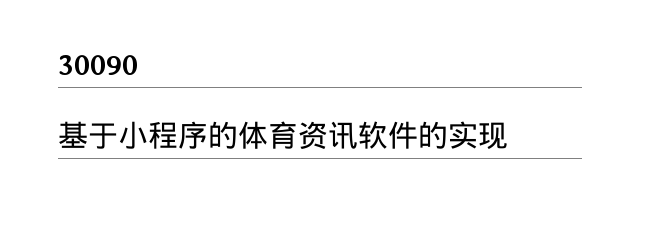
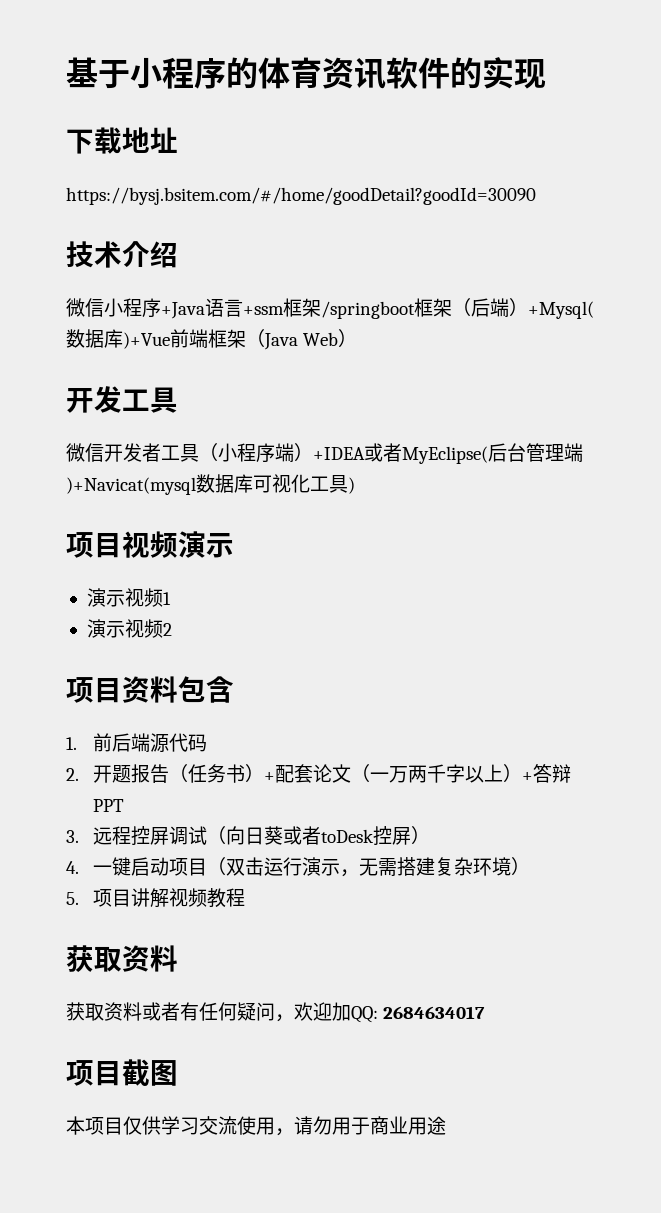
- 30090
+ 下载地址
+ https://bysj.bsitem.com/#/home/goodDetail?goodId=30090
+ 技术介绍
+ 微信小程序+Java语言+ssm框架/springboot框架（后端）+Mysql(数据库)+Vue前端框架（Java Web）
+ 开发工具
+ 微信开发者工具（小程序端）+IDEA或者MyEclipse(后台管理端)+Navicat(mysql数据库可视化工具)
+ 项目视频演示
+ 演示视频1
+ 演示视频2
+ 项目资料包含
+ 1.前后端源代码
+ 2.开题报告（任务书）+配套论文（一万两千字以上）+答辩PPT
+ 3.远程控屏调试（向日葵或者toDesk控屏）
+ 4.一键启动项目（双击运行演示，无需搭建复杂环境）
+ 5.项目讲解视频教程
+ 获取资料
+ 获取资料或者有任何疑问，欢迎加QQ: 2684634017
+ 项目截图
+ 本项目仅供学习交流使用，请勿用于商业用途

